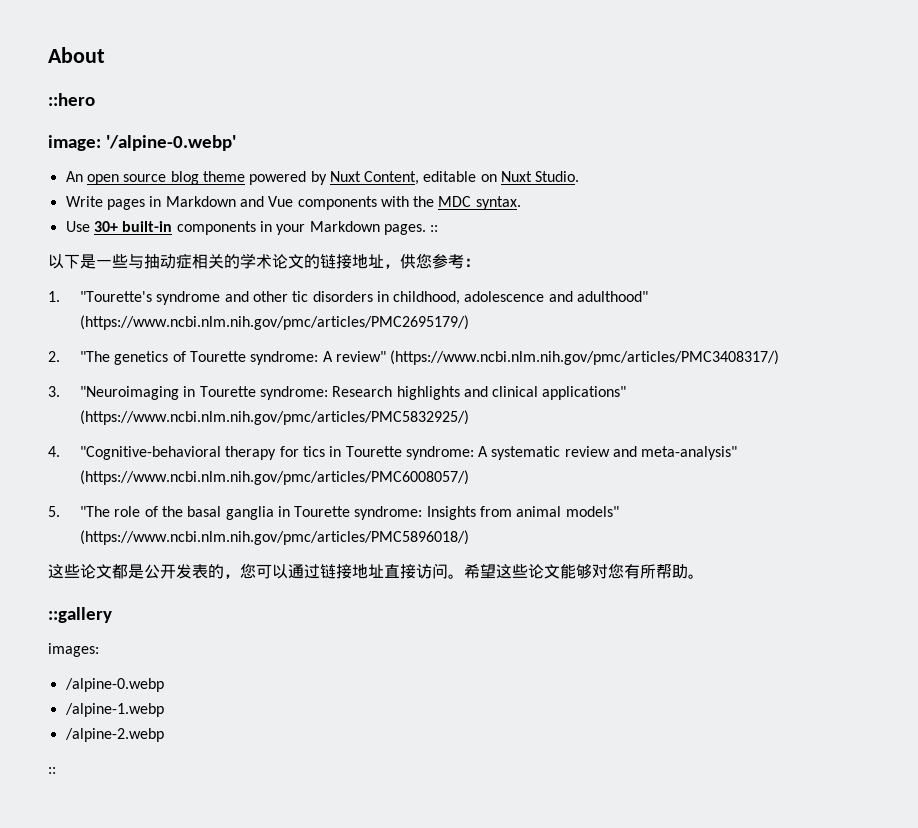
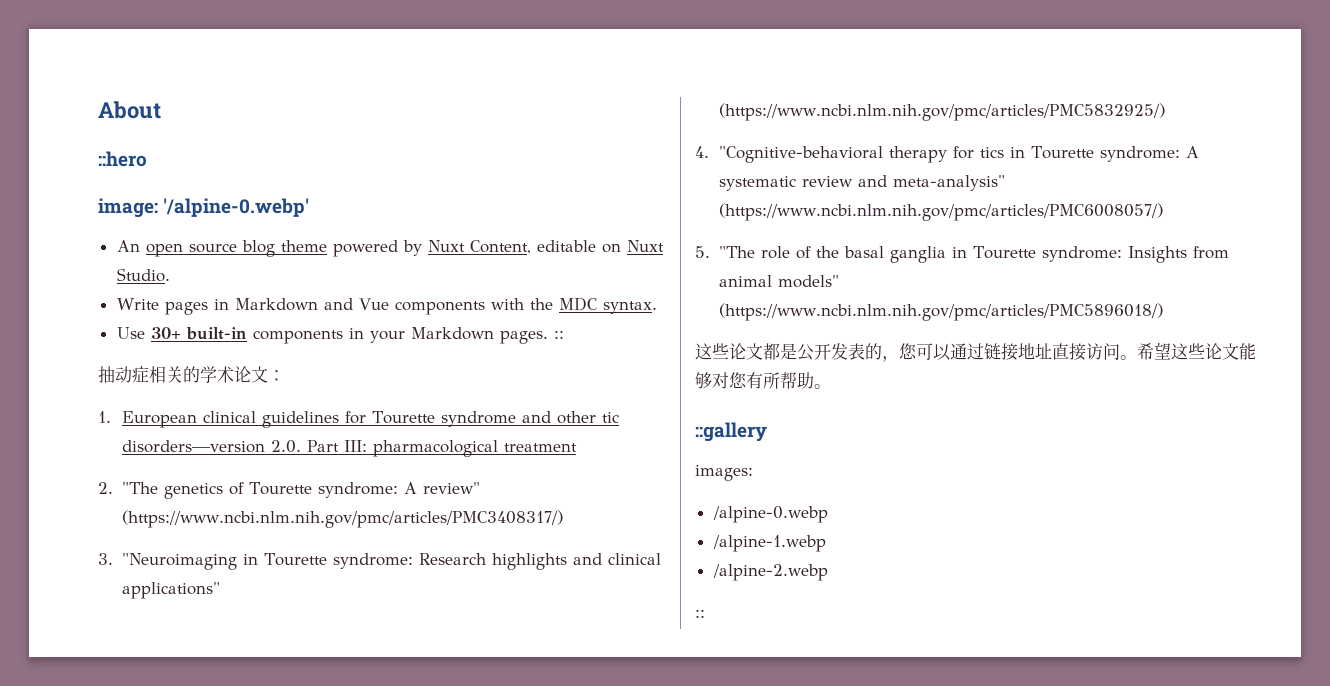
- 以下是一些与抽动症相关的学术论文的链接地址，供您参考：
- 1. "Tourette's syndrome and other tic disorders in childhood, adolescence and adulthood" (https://www.ncbi.nlm.nih.gov/pmc/articles/PMC2695179/)
+ 抽动症相关的学术论文：
+ 1. European clinical guidelines for Tourette syndrome and other tic disorders—version 2.0. Part III: pharmacological treatment

